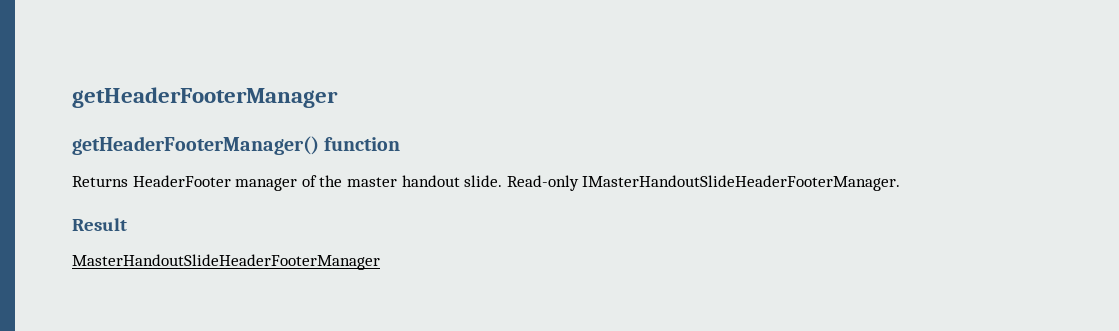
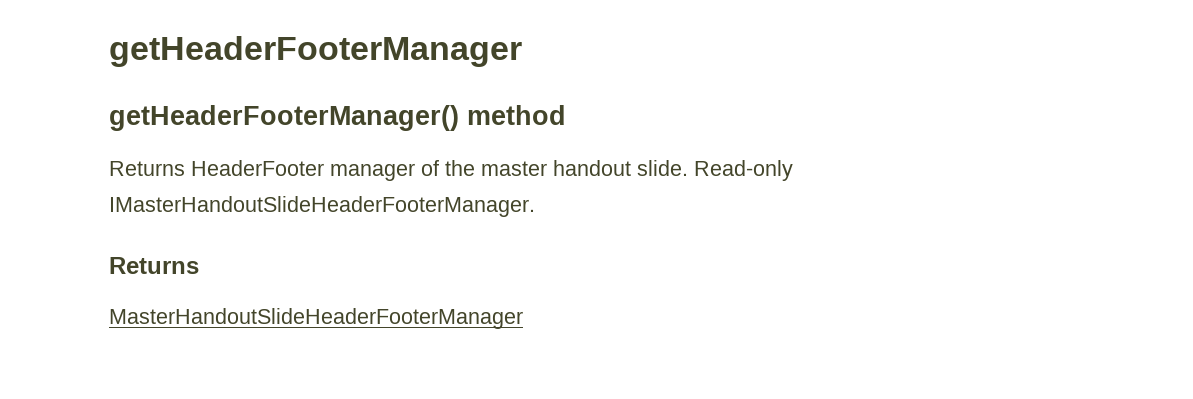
- getHeaderFooterManager() function
+ getHeaderFooterManager() method
  Read-only IMasterHandoutSlideHeaderFooterManager.
- Result
+ Returns

